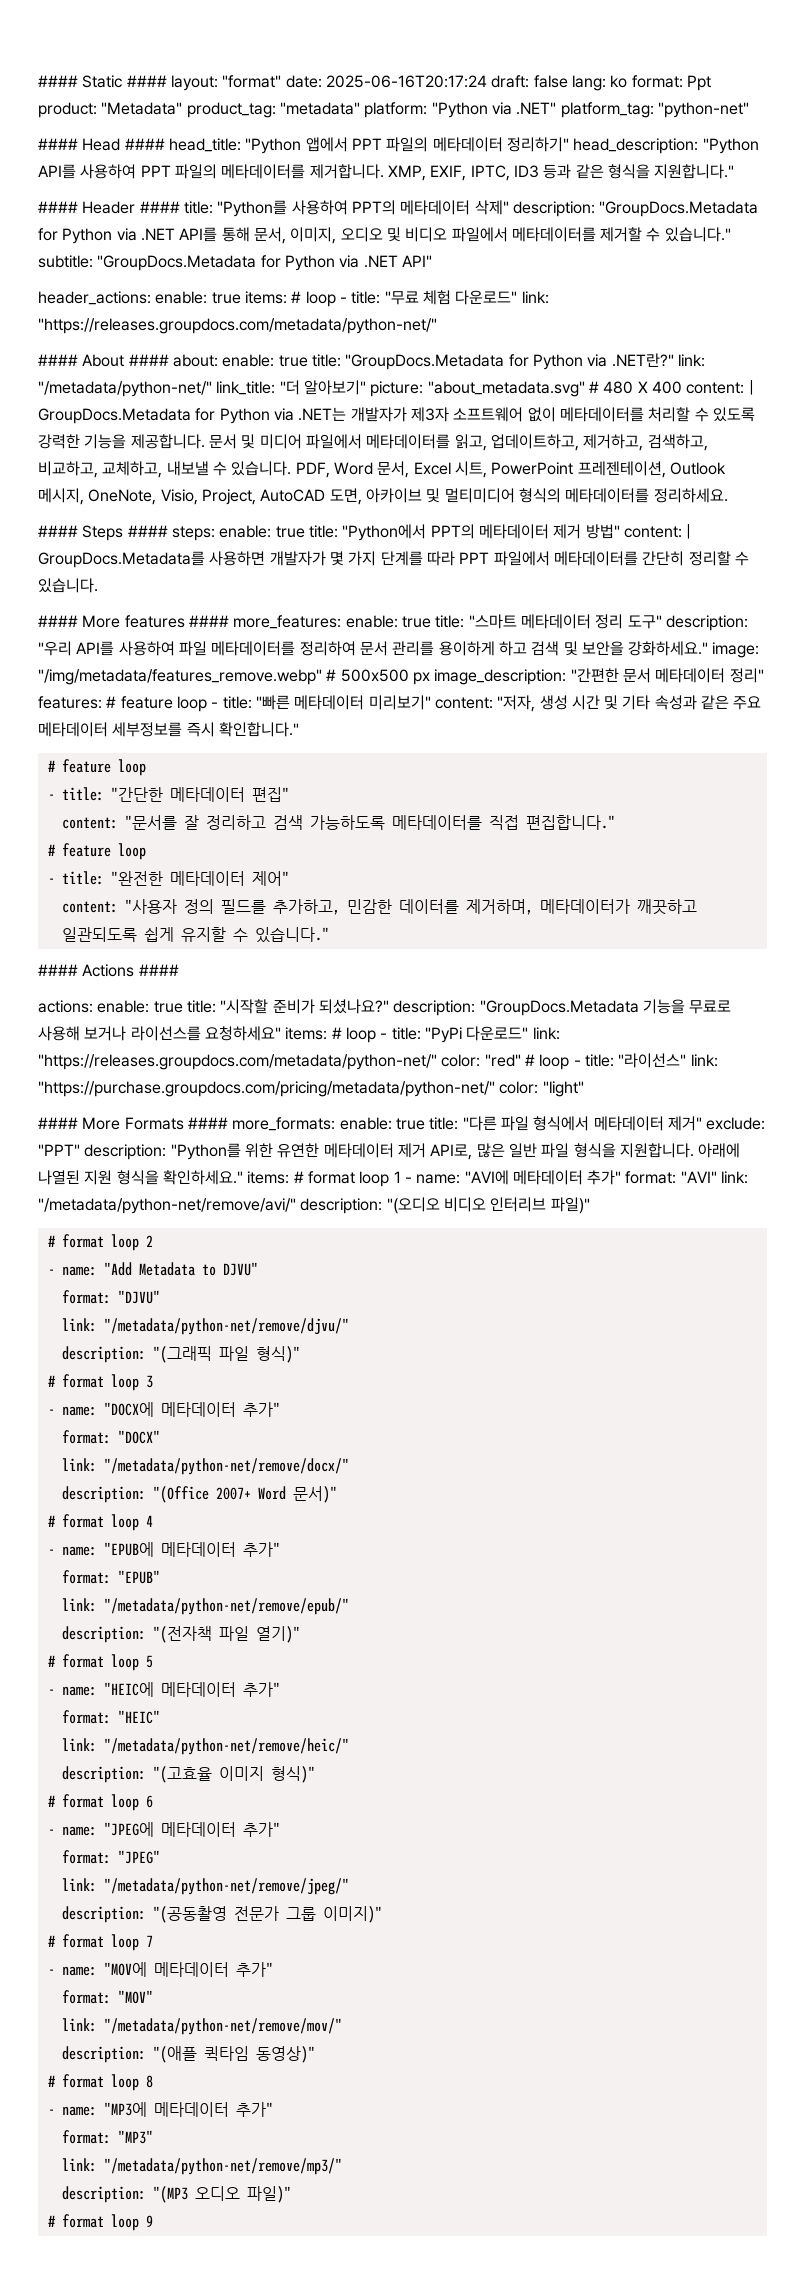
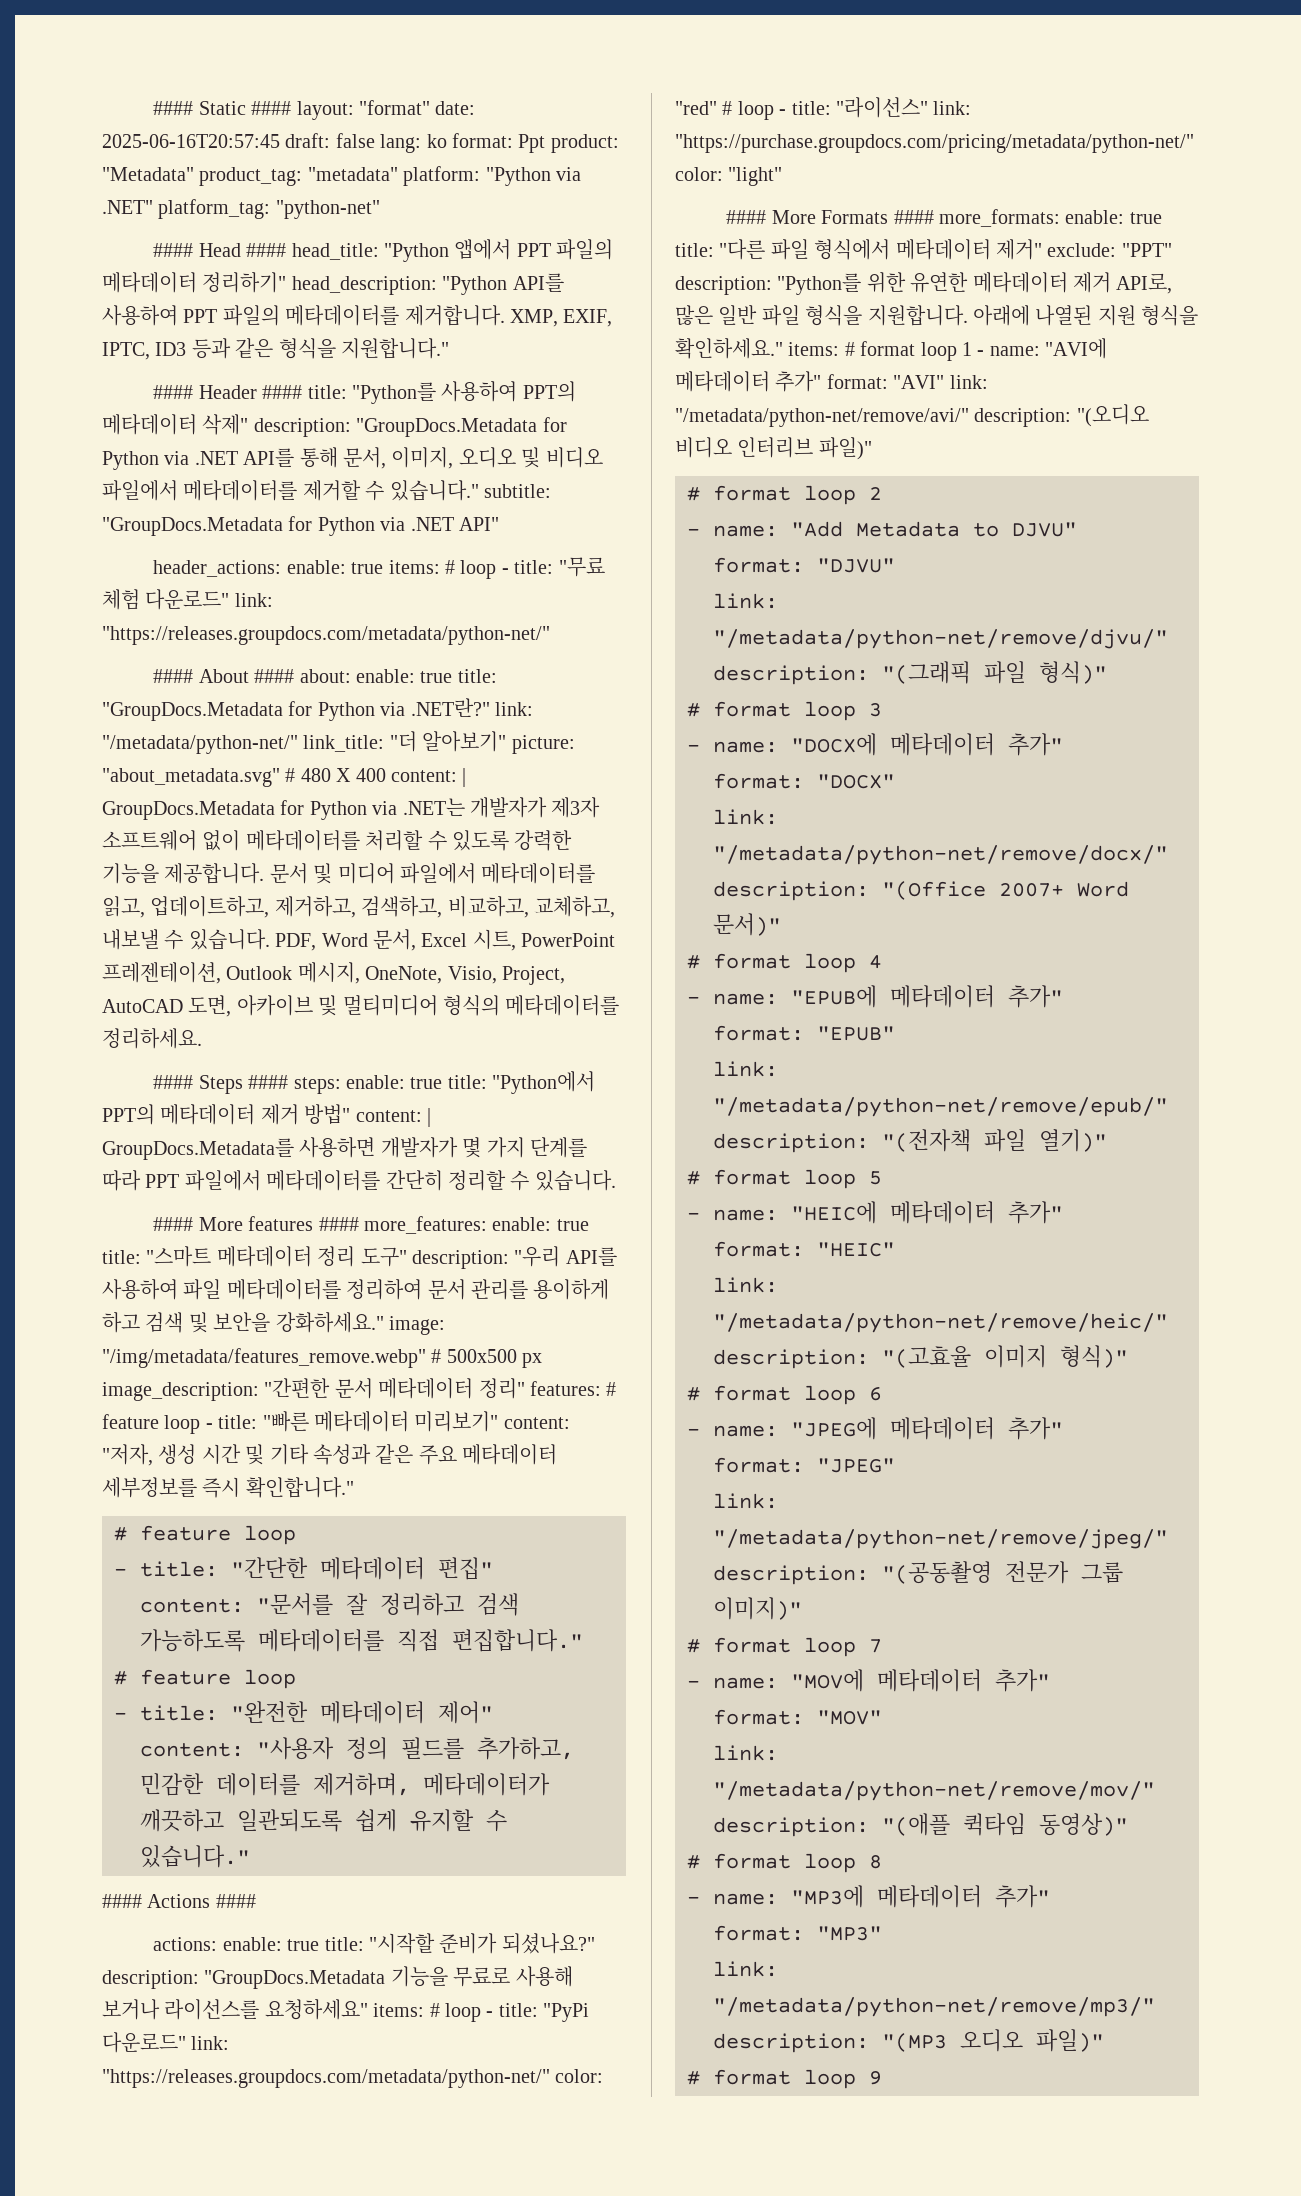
- #### Static #### layout: "format" date: 2025-06-16T20:17:24 draft: false lang: ko format: Ppt product: "Metadata" product_tag: "metadata" platform: "Python via .NET" platform_tag: "python-net"
+ #### Static #### layout: "format" date: 2025-06-16T20:57:45 draft: false lang: ko format: Ppt product: "Metadata" product_tag: "metadata" platform: "Python via .NET" platform_tag: "python-net"

